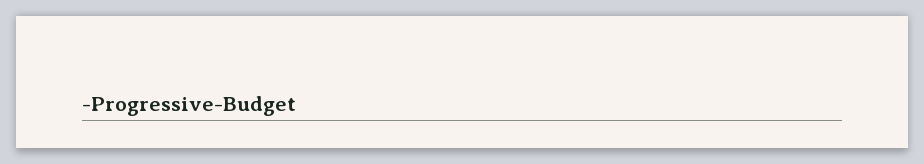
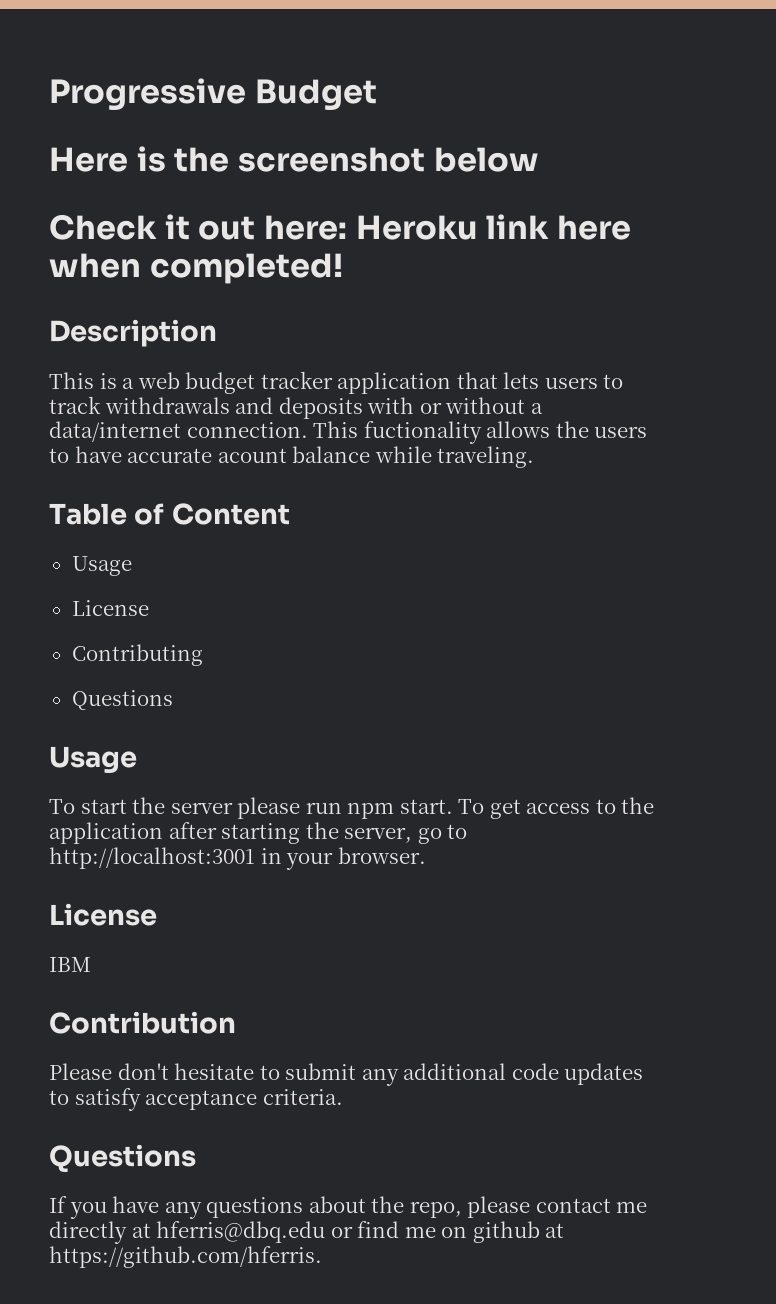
- -Progressive-Budget
+ Progressive Budget
+ Here is the screenshot below
+ Check it out here: Heroku link here when completed!
+ Description
+ This is a web budget tracker application that lets users to track withdrawals and deposits with or without a data/internet connection. This fuctionality allows the users to have accurate acount balance while traveling.
+ Table of Content
+ Usage
+ License
+ Contributing
+ Questions
+ Usage
+ To start the server please run npm start. To get access to the application after starting the server, go to http://localhost:3001 in your browser.
+ License
+ IBM
+ Contribution
+ Please don't hesitate to submit any additional code updates to satisfy acceptance criteria.
+ Questions
+ If you have any questions about the repo, please contact me directly at hferris@dbq.edu or find me on github at https://github.com/hferris.

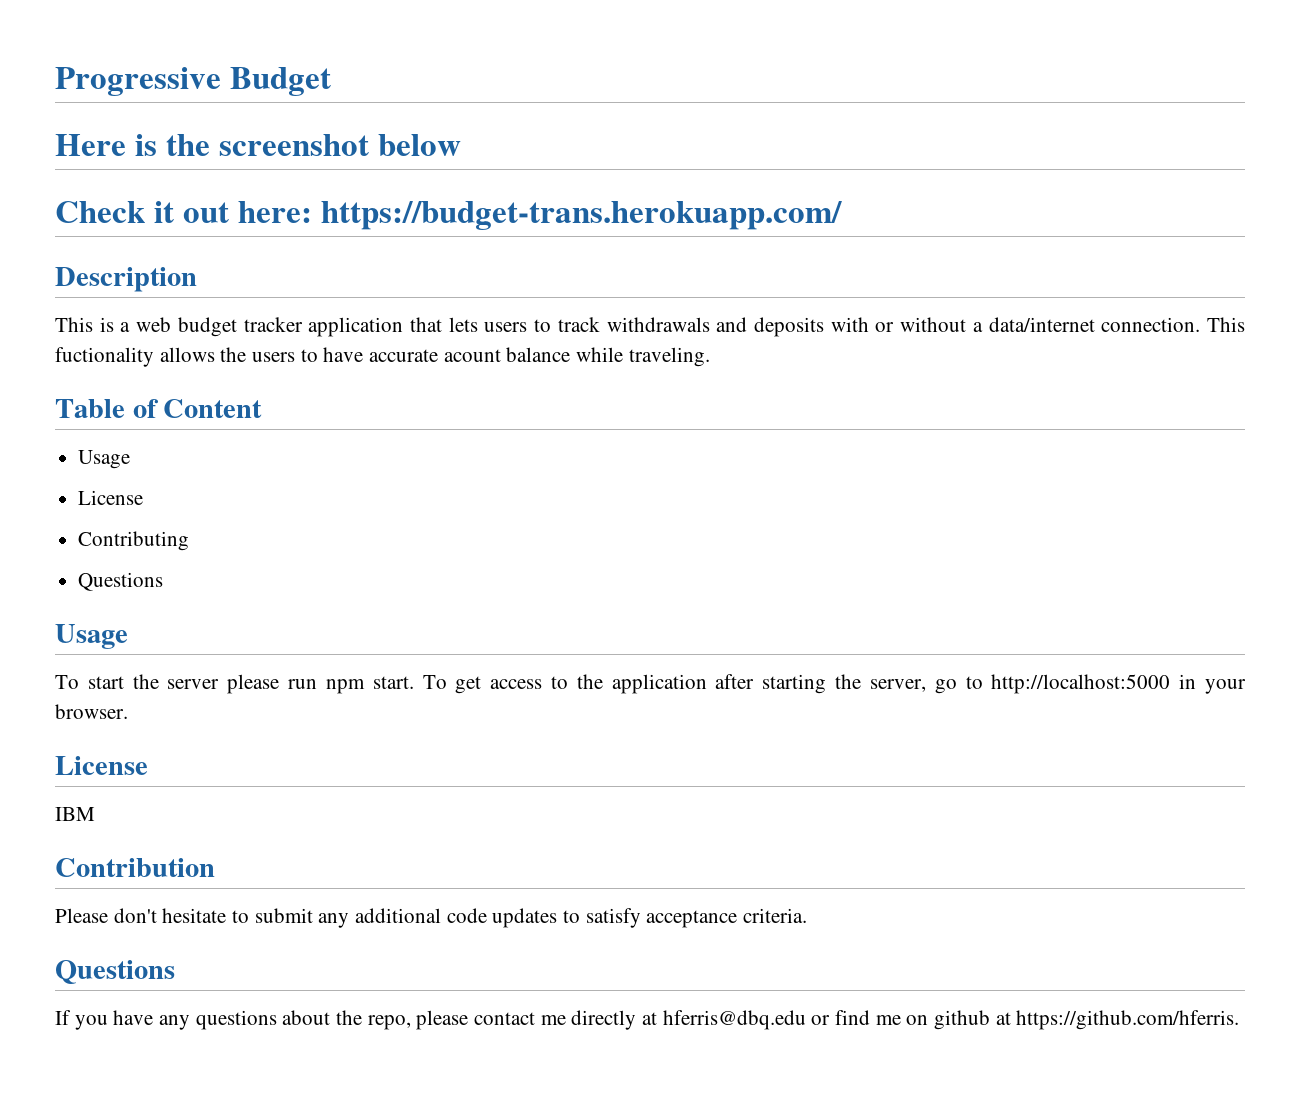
- Check it out here: Heroku link here when completed!
+ Check it out here: https://budget-trans.herokuapp.com/
- To get access to the application after starting the server, go to http://localhost:3001 in your browser.
+ To get access to the application after starting the server, go to http://localhost:5000 in your browser.

